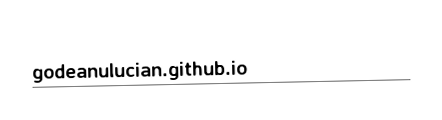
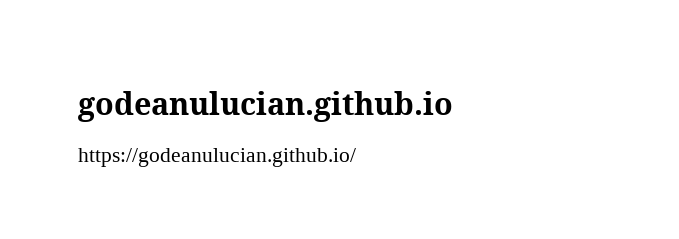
+ https://godeanulucian.github.io/

